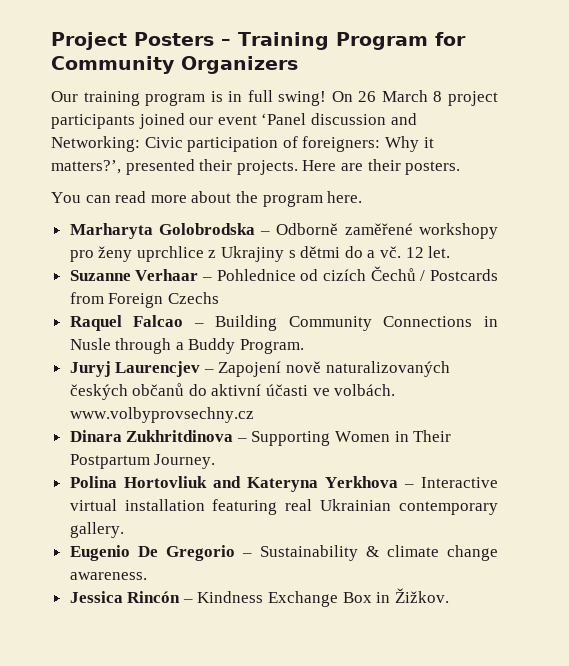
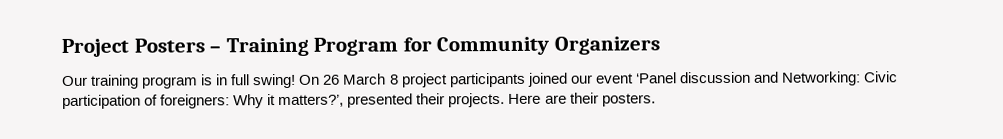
- You can read more about the program here.
- Marharyta Golobrodska – Odborně zaměřené workshopy pro ženy uprchlice z Ukrajiny s dětmi do a vč. 12 let.
- Suzanne Verhaar – Pohlednice od cizích Čechů / Postcards from Foreign Czechs
- Raquel Falcao – Building Community Connections in Nusle through a Buddy Program.
- Juryj Laurencjev – Zapojení nově naturalizovaných českých občanů do aktivní účasti ve volbách. www.volbyprovsechny.cz
- Dinara Zukhritdinova – Supporting Women in Their Postpartum Journey.
- Polina Hortovliuk and Kateryna Yerkhova – Interactive virtual installation featuring real Ukrainian contemporary gallery.
- Eugenio De Gregorio – Sustainability & climate change awareness.
- Jessica Rincón – Kindness Exchange Box in Žižkov.

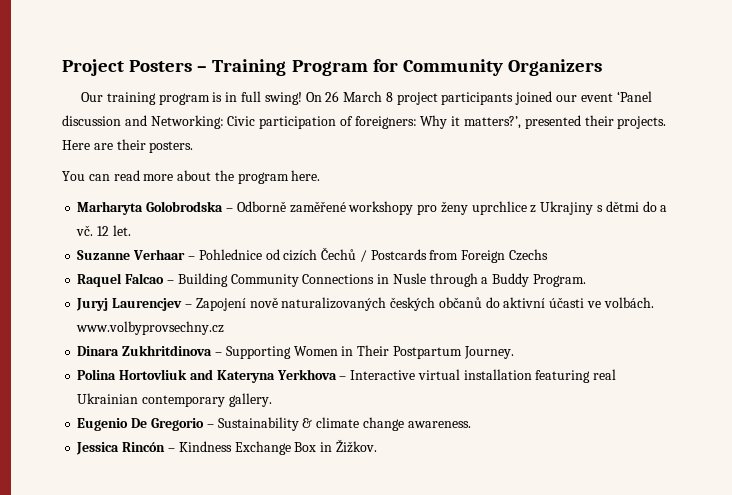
+ You can read more about the program here.
+ Marharyta Golobrodska – Odborně zaměřené workshopy pro ženy uprchlice z Ukrajiny s dětmi do a vč. 12 let.
+ Suzanne Verhaar – Pohlednice od cizích Čechů / Postcards from Foreign Czechs
+ Raquel Falcao – Building Community Connections in Nusle through a Buddy Program.
+ Juryj Laurencjev – Zapojení nově naturalizovaných českých občanů do aktivní účasti ve volbách. www.volbyprovsechny.cz
+ Dinara Zukhritdinova – Supporting Women in Their Postpartum Journey.
+ Polina Hortovliuk and Kateryna Yerkhova – Interactive virtual installation featuring real Ukrainian contemporary gallery.
+ Eugenio De Gregorio – Sustainability & climate change awareness.
+ Jessica Rincón – Kindness Exchange Box in Žižkov.

